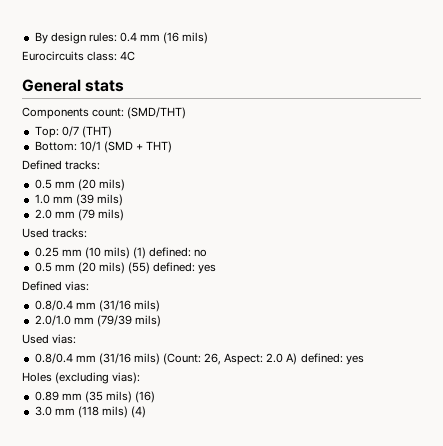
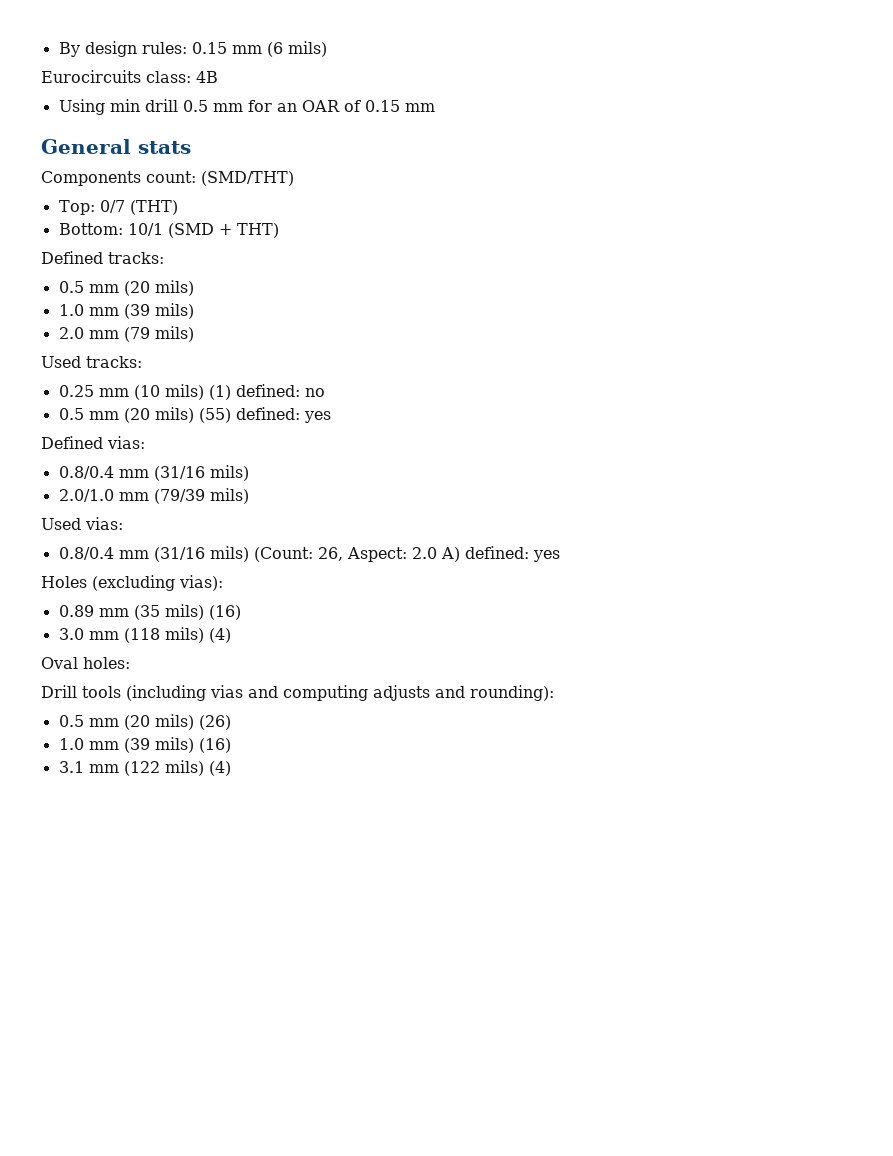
- By design rules: 0.4 mm (16 mils)
+ By design rules: 0.15 mm (6 mils)
- Eurocircuits class: 4C
+ Eurocircuits class: 4B
+ Using min drill 0.5 mm for an OAR of 0.15 mm
+ Oval holes:
+ Drill tools (including vias and computing adjusts and rounding):
+ 0.5 mm (20 mils) (26)
+ 1.0 mm (39 mils) (16)
+ 3.1 mm (122 mils) (4)

